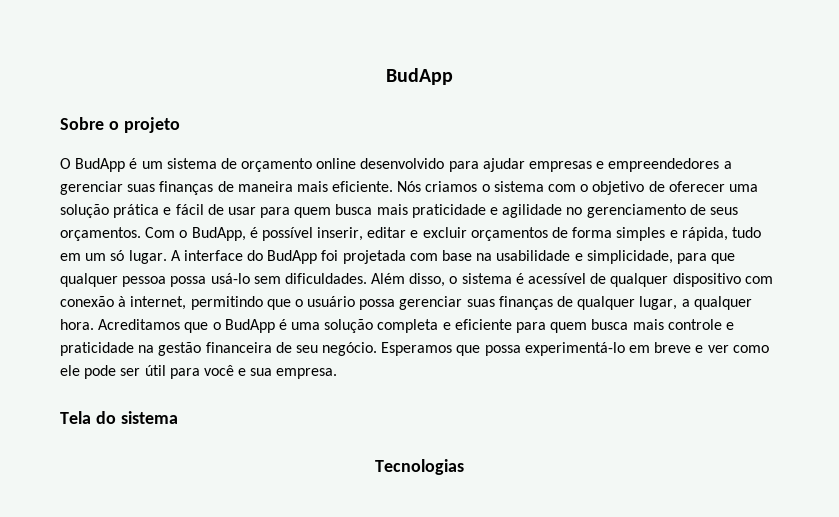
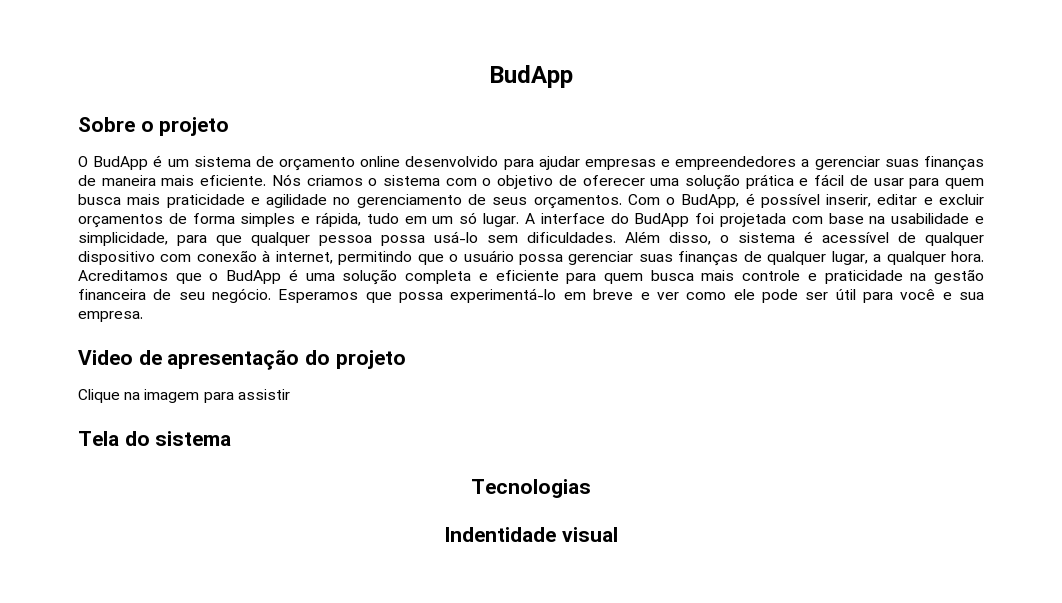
+ Video de apresentação do projeto
+ Clique na imagem para assistir
+ Indentidade visual

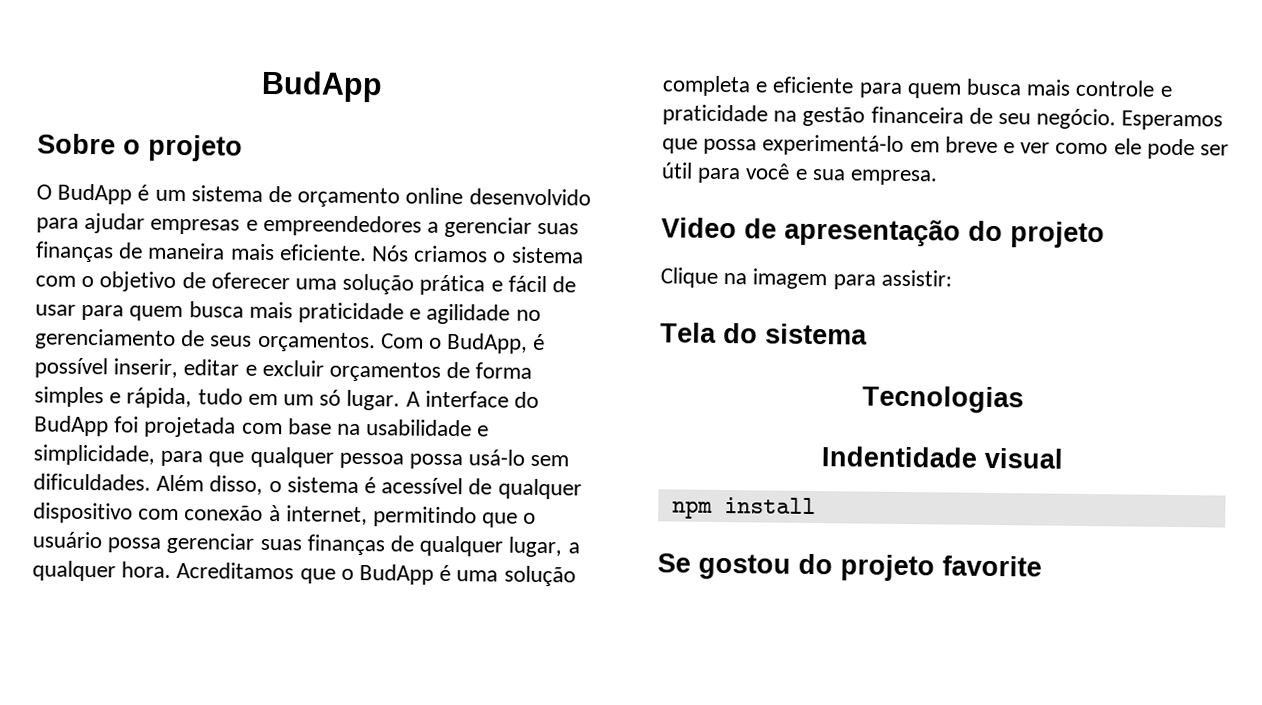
- Clique na imagem para assistir
+ Clique na imagem para assistir:
+ npm install
+ Se gostou do projeto favorite

